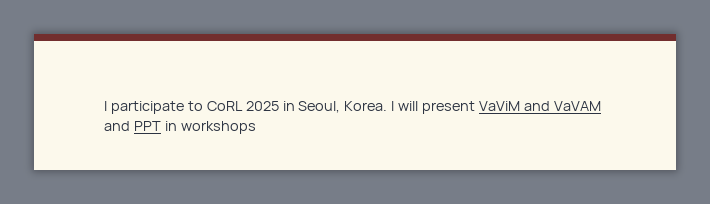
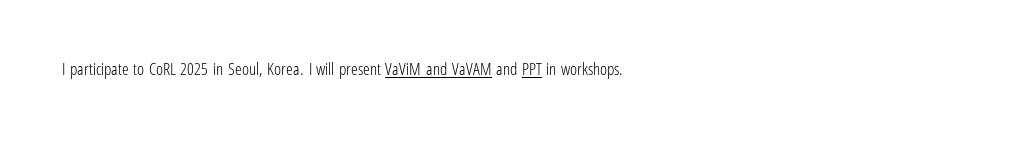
- I will present VaViM and VaVAM and PPT in workshops
+ I will present VaViM and VaVAM and PPT in workshops.

